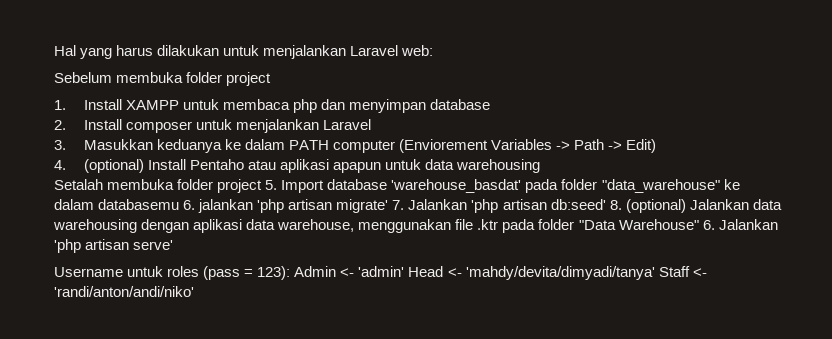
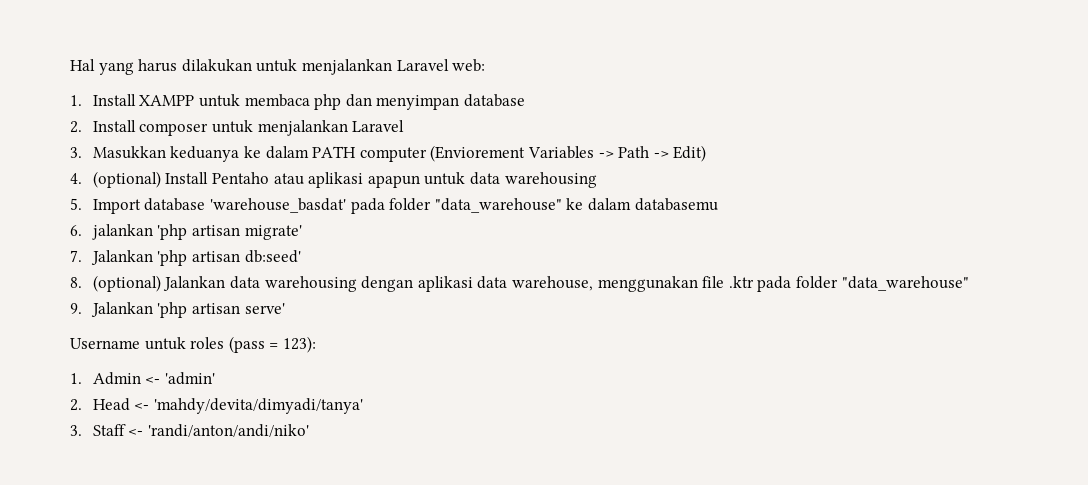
- Sebelum membuka folder project
- Setalah membuka folder project 5. Import database 'warehouse_basdat' pada folder "data_warehouse" ke dalam databasemu 6. jalankan 'php artisan migrate' 7. Jalankan 'php artisan db:seed' 8. (optional) Jalankan data warehousing dengan aplikasi data warehouse, menggunakan file .ktr pada folder "Data Warehouse" 6. Jalankan 'php artisan serve'
+ 5. Import database 'warehouse_basdat' pada folder "data_warehouse" ke dalam databasemu
+ 6. jalankan 'php artisan migrate'
+ 7. Jalankan 'php artisan db:seed'
+ 8. (optional) Jalankan data warehousing dengan aplikasi data warehouse, menggunakan file .ktr pada folder "data_warehouse"
+ 9. Jalankan 'php artisan serve'
- Username untuk roles (pass = 123): Admin <- 'admin' Head <- 'mahdy/devita/dimyadi/tanya' Staff <- 'randi/anton/andi/niko'
+ Username untuk roles (pass = 123):
+ 1. Admin <- 'admin'
+ 2. Head <- 'mahdy/devita/dimyadi/tanya'
+ 3. Staff <- 'randi/anton/andi/niko'

